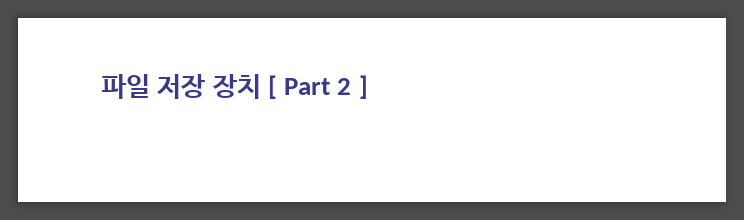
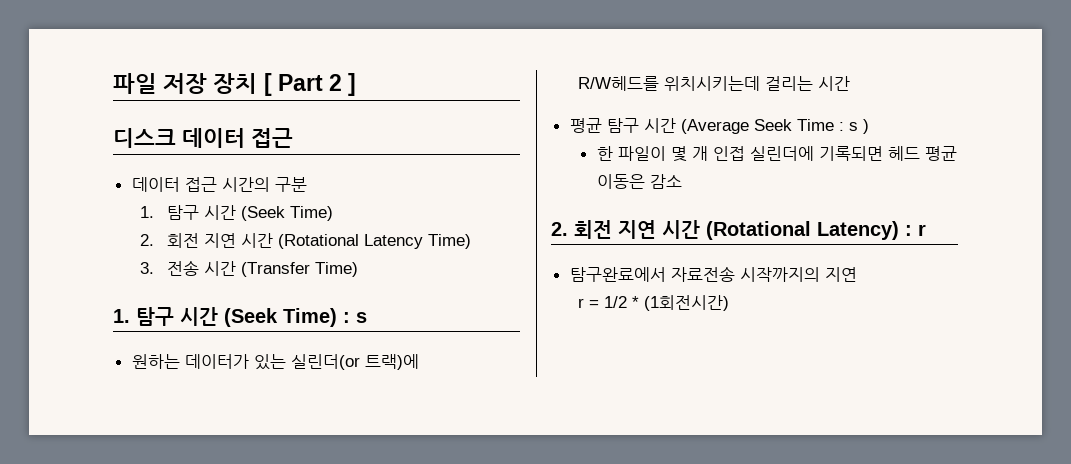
+ 디스크 데이터 접근
+ 데이터 접근 시간의 구분
+ 1. 탐구 시간 (Seek Time)
+ 2. 회전 지연 시간 (Rotational Latency Time)
+ 3. 전송 시간 (Transfer Time)
+ 1. 탐구 시간 (Seek Time) : s
+ 원하는 데이터가 있는 실린더(or 트랙)에
+ R/W헤드를 위치시키는데 걸리는 시간
+ 평균 탐구 시간 (Average Seek Time : s )
+ 한 파일이 몇 개 인접 실린더에 기록되면 헤드 평균 이동은 감소
+ 2. 회전 지연 시간 (Rotational Latency) : r
+ 탐구완료에서 자료전송 시작까지의 지연
+ r = 1/2 * (1회전시간)

